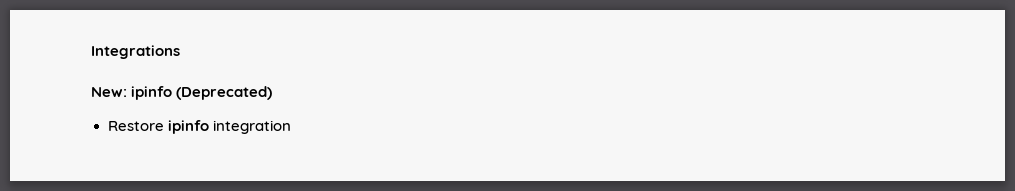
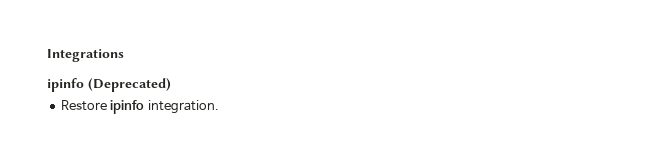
- New: ipinfo (Deprecated)
+ ipinfo (Deprecated)
- Restore ipinfo integration
+ Restore ipinfo integration.

